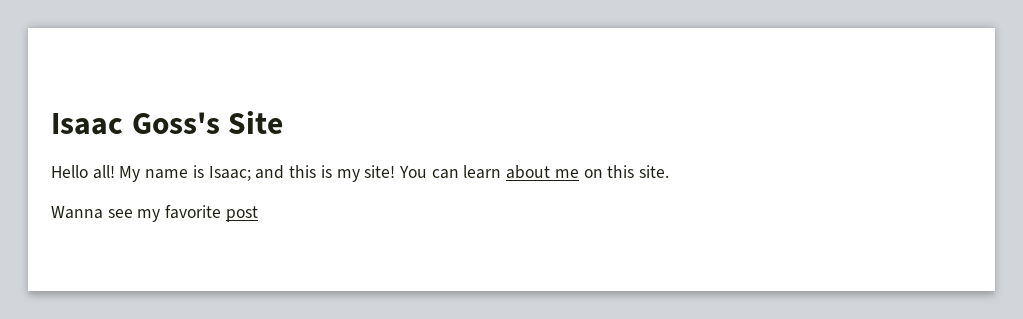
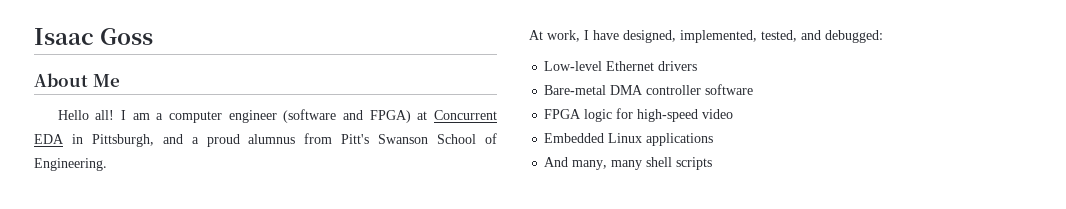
- Isaac Goss's Site
+ Isaac Goss
+ About Me
- My name is Isaac; and this is my site! You can learn about me on this site.
- Wanna see my favorite post
+ I am a computer engineer (software and FPGA) at Concurrent EDA in Pittsburgh, and a proud alumnus from Pitt's Swanson School of Engineering.
+ At work, I have designed, implemented, tested, and debugged:
+ Low-level Ethernet drivers
+ Bare-metal DMA controller software
+ FPGA logic for high-speed video
+ Embedded Linux applications
+ And many, many shell scripts

